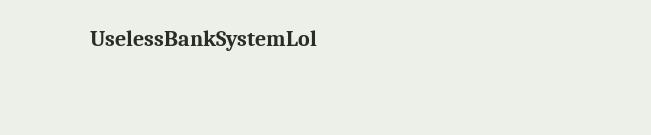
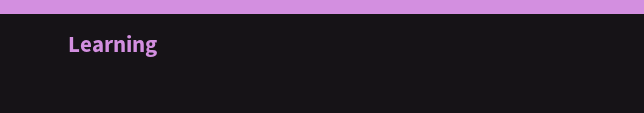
- UselessBankSystemLol
+ Learning

